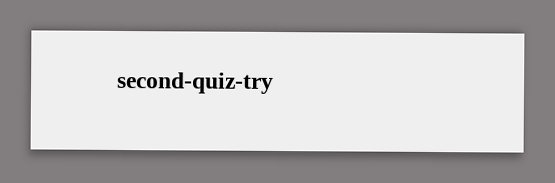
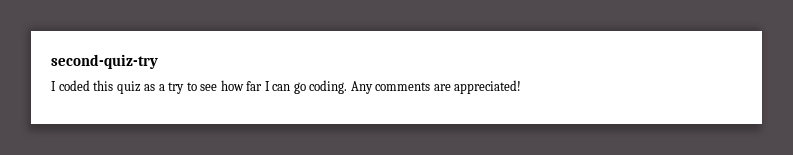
+ I coded this quiz as a try to see how far I can go coding. Any comments are appreciated!

